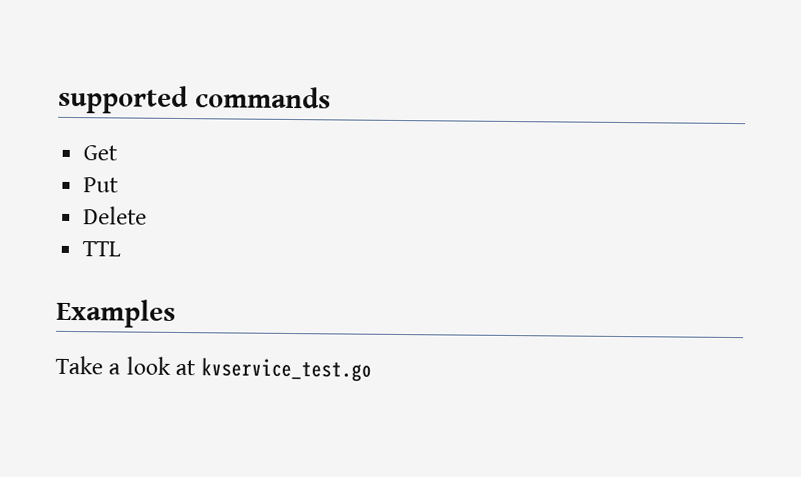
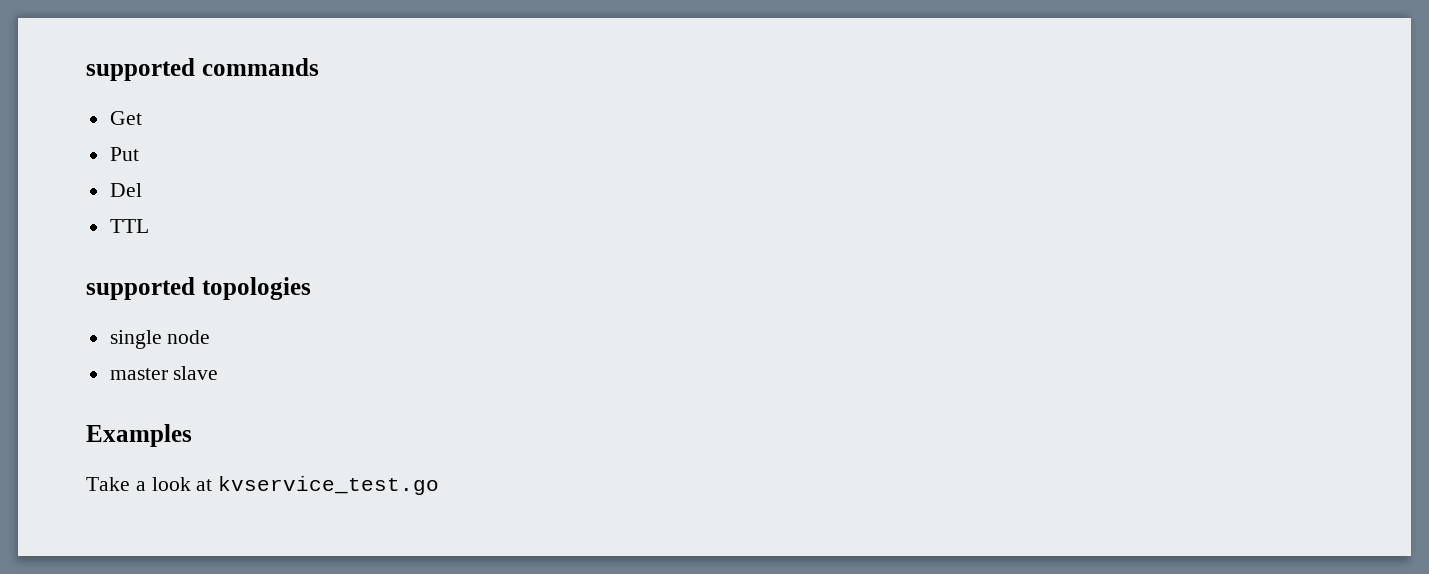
- Delete
+ Del
+ supported topologies
+ single node
+ master slave

